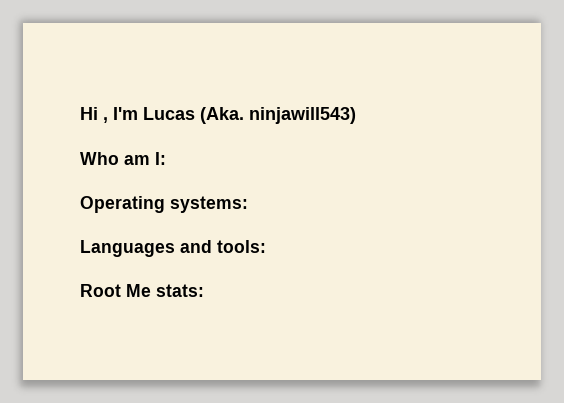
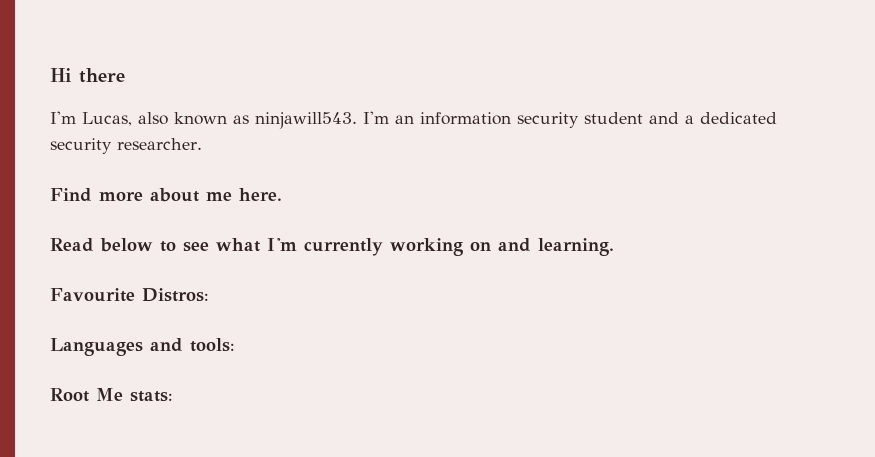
- Hi , I'm Lucas (Aka. ninjawill543)
- Who am I:
- Operating systems:
+ Hi there
+ I'm Lucas, also known as ninjawill543. I'm an information security student and a dedicated security researcher.
+ Find more about me here.
+ Read below to see what I'm currently working on and learning.
+ Favourite Distros:

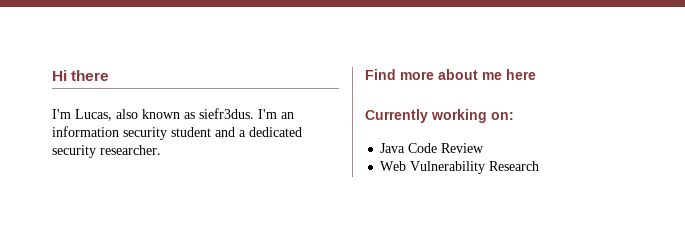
- I'm Lucas, also known as ninjawill543.
+ I'm Lucas, also known as siefr3dus.
- Find more about me here.
- Read below to see what I'm currently working on and learning.
- Favourite Distros:
- Languages and tools:
- Root Me stats:
+ Find more about me here
+ Currently working on:
+ Java Code Review
+ Web Vulnerability Research

